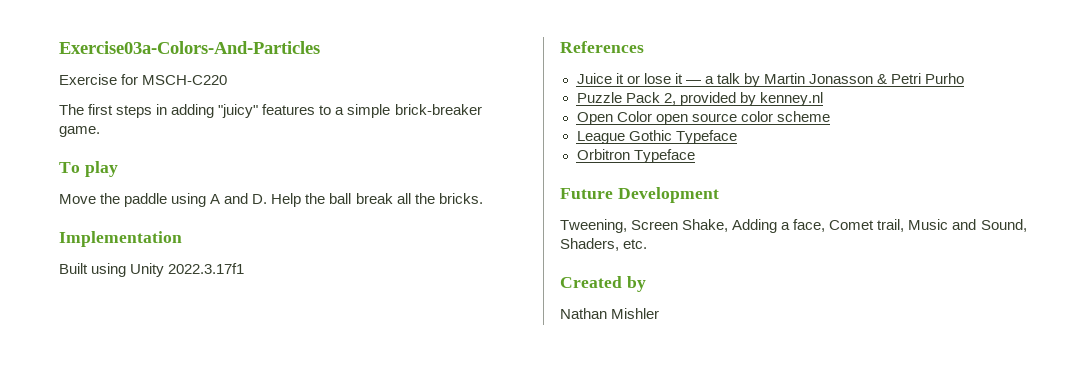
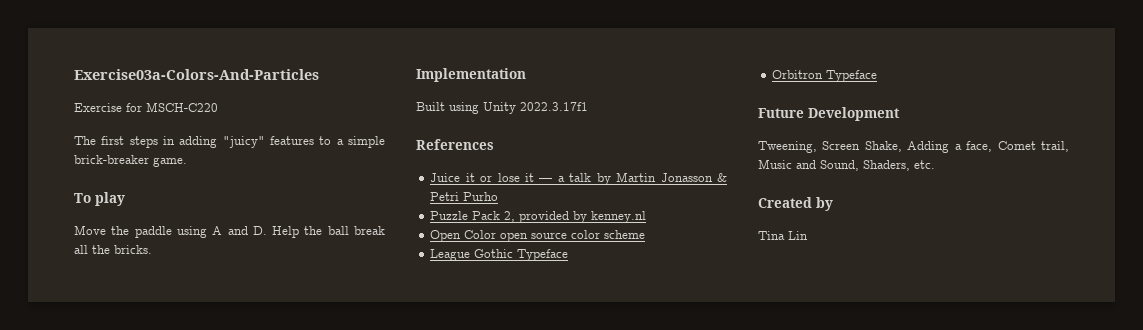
- Nathan Mishler
+ Tina Lin

